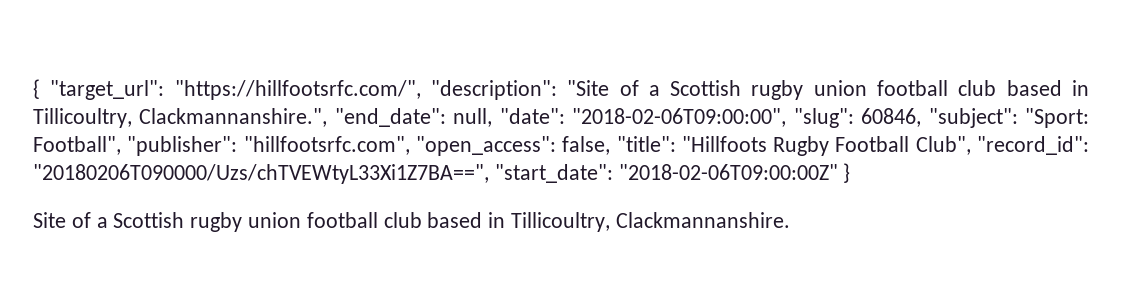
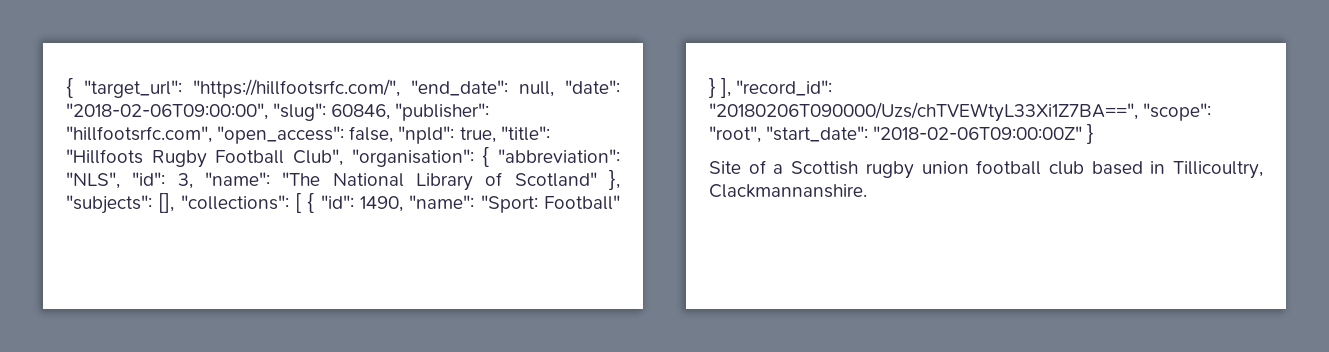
- { "target_url": "https://hillfootsrfc.com/", "description": "Site of a Scottish rugby union football club based in Tillicoultry, Clackmannanshire.", "end_date": null, "date": "2018-02-06T09:00:00", "slug": 60846, "subject": "Sport: Football", "publisher": "hillfootsrfc.com", "open_access": false, "title": "Hillfoots Rugby Football Club", "record_id": "20180206T090000/Uzs/chTVEWtyL33Xi1Z7BA==", "start_date": "2018-02-06T09:00:00Z" }
+ { "target_url": "https://hillfootsrfc.com/", "end_date": null, "date": "2018-02-06T09:00:00", "slug": 60846, "publisher": "hillfootsrfc.com", "open_access": false, "npld": true, "title": "Hillfoots Rugby Football Club", "organisation": { "abbreviation": "NLS", "id": 3, "name": "The National Library of Scotland" }, "subjects": [], "collections": [ { "id": 1490, "name": "Sport: Football" } ], "record_id": "20180206T090000/Uzs/chTVEWtyL33Xi1Z7BA==", "scope": "root", "start_date": "2018-02-06T09:00:00Z" }

